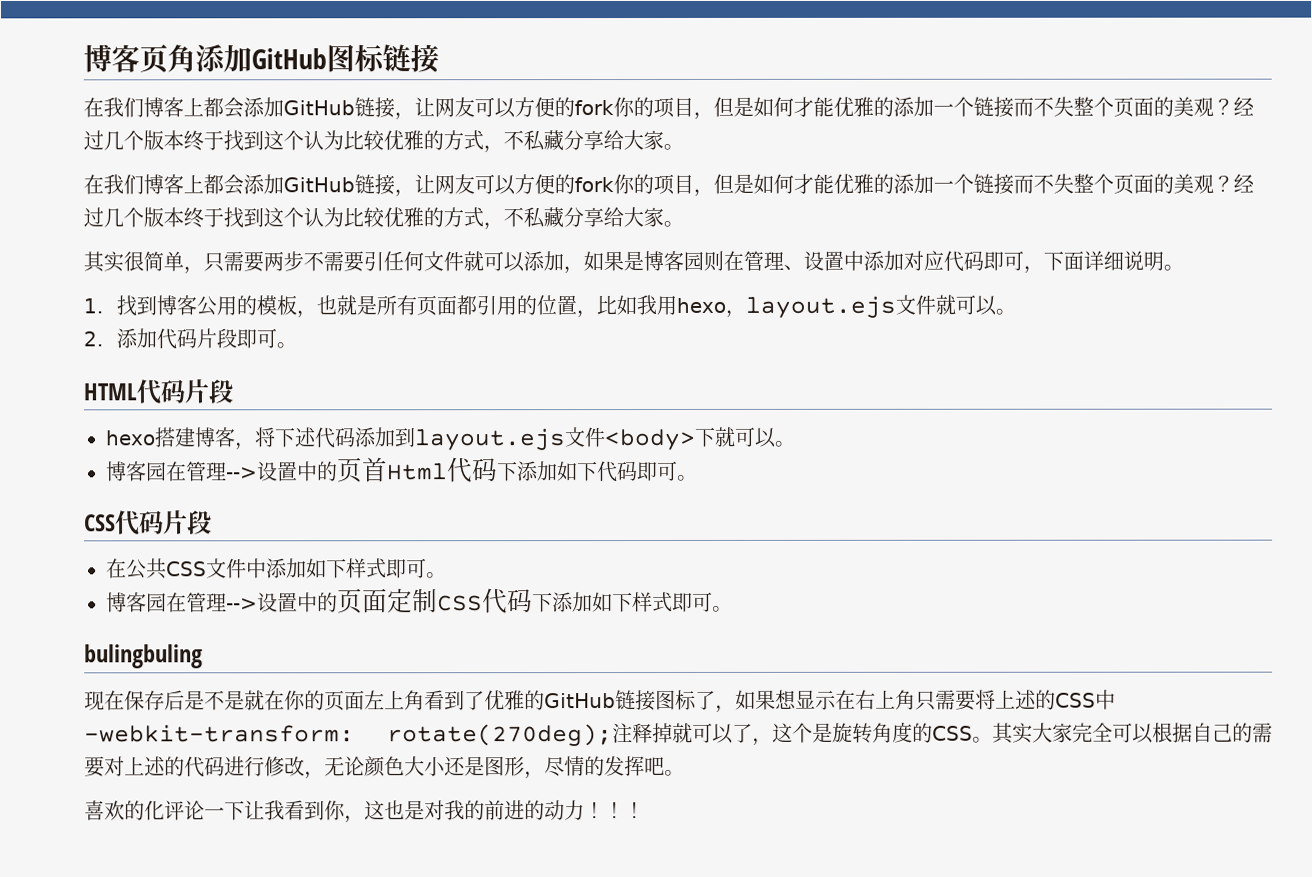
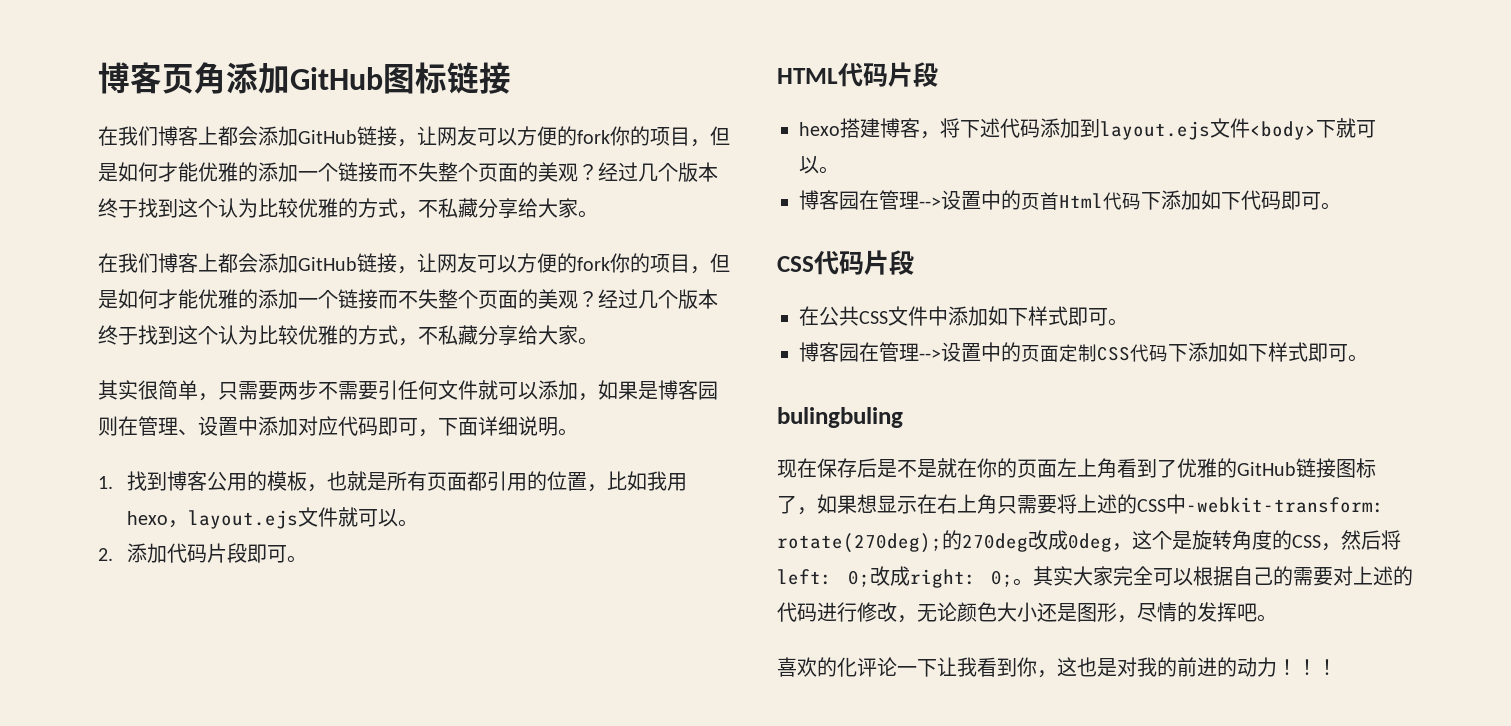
- 现在保存后是不是就在你的页面左上角看到了优雅的GitHub链接图标了，如果想显示在右上角只需要将上述的CSS中-webkit-transform: rotate(270deg);注释掉就可以了，这个是旋转角度的CSS。
+ 现在保存后是不是就在你的页面左上角看到了优雅的GitHub链接图标了，如果想显示在右上角只需要将上述的CSS中-webkit-transform: rotate(270deg);的270deg改成0deg，这个是旋转角度的CSS，然后将left: 0;改成right: 0;。

